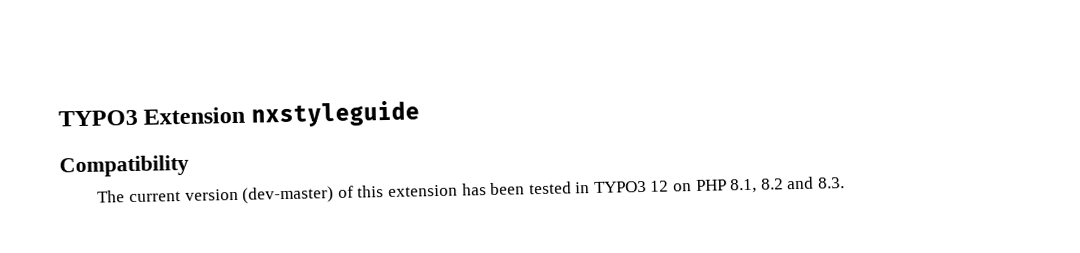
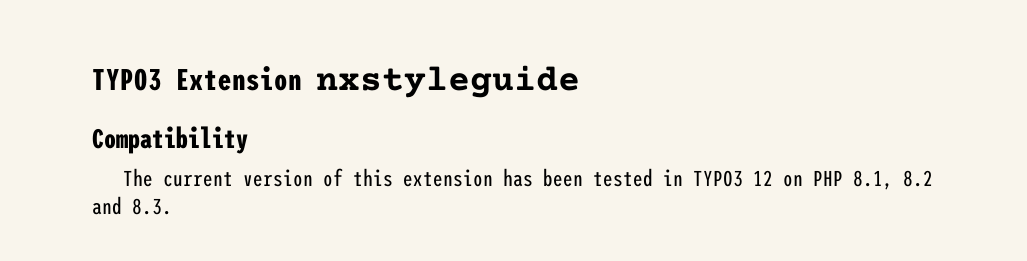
- The current version (dev-master) of this extension has been tested in TYPO3 12 on PHP 8.1, 8.2 and 8.3.
+ The current version of this extension has been tested in TYPO3 12 on PHP 8.1, 8.2 and 8.3.

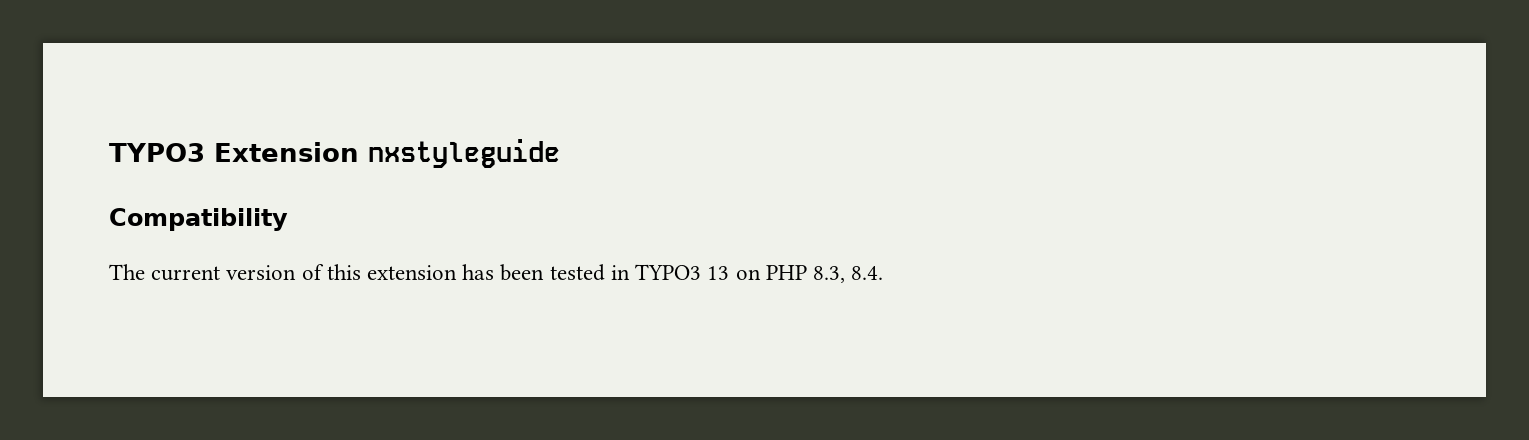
- The current version of this extension has been tested in TYPO3 12 on PHP 8.1, 8.2 and 8.3.
+ The current version of this extension has been tested in TYPO3 13 on PHP 8.3, 8.4.

